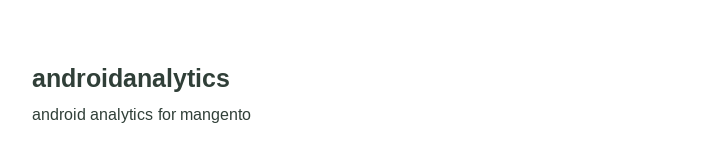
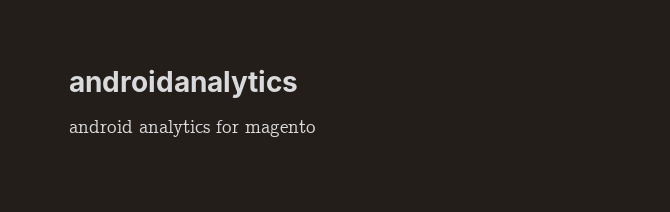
- android analytics for mangento
+ android analytics for magento

